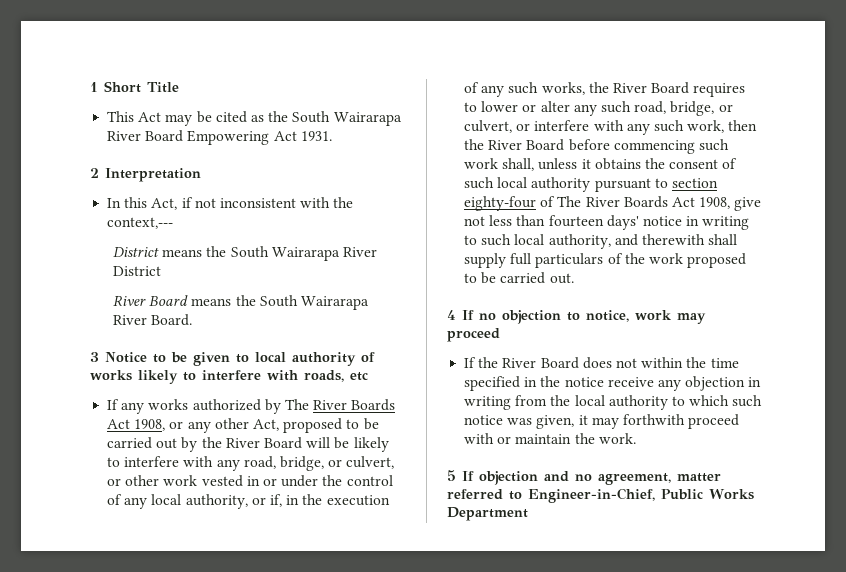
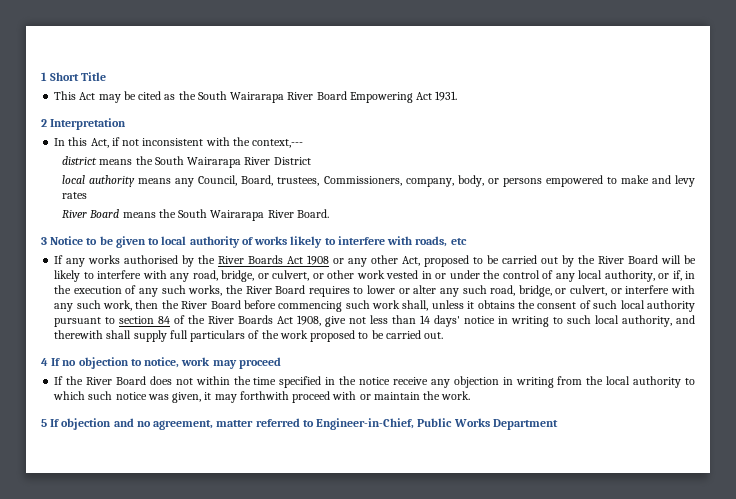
- District means the South Wairarapa River District
+ district means the South Wairarapa River District
+ local authority means any Council, Board, trustees, Commissioners, company, body, or persons empowered to make and levy rates
- If any works authorized by The River Boards Act 1908, or any other Act, proposed to be carried out by the River Board will be likely to interfere with any road, bridge, or culvert, or other work vested in or under the control of any local authority, or if, in the execution of any such works, the River Board requires to lower or alter any such road, bridge, or culvert, or interfere with any such work, then the River Board before commencing such work shall, unless it obtains the consent of such local authority pursuant to section eighty-four of The River Boards Act 1908, give not less than fourteen days' notice in writing to such local authority, and therewith shall supply full particulars of the work proposed to be carried out.
+ If any works authorised by the River Boards Act 1908 or any other Act, proposed to be carried out by the River Board will be likely to interfere with any road, bridge, or culvert, or other work vested in or under the control of any local authority, or if, in the execution of any such works, the River Board requires to lower or alter any such road, bridge, or culvert, or interfere with any such work, then the River Board before commencing such work shall, unless it obtains the consent of such local authority pursuant to section 84 of the River Boards Act 1908, give not less than 14 days' notice in writing to such local authority, and therewith shall supply full particulars of the work proposed to be carried out.

